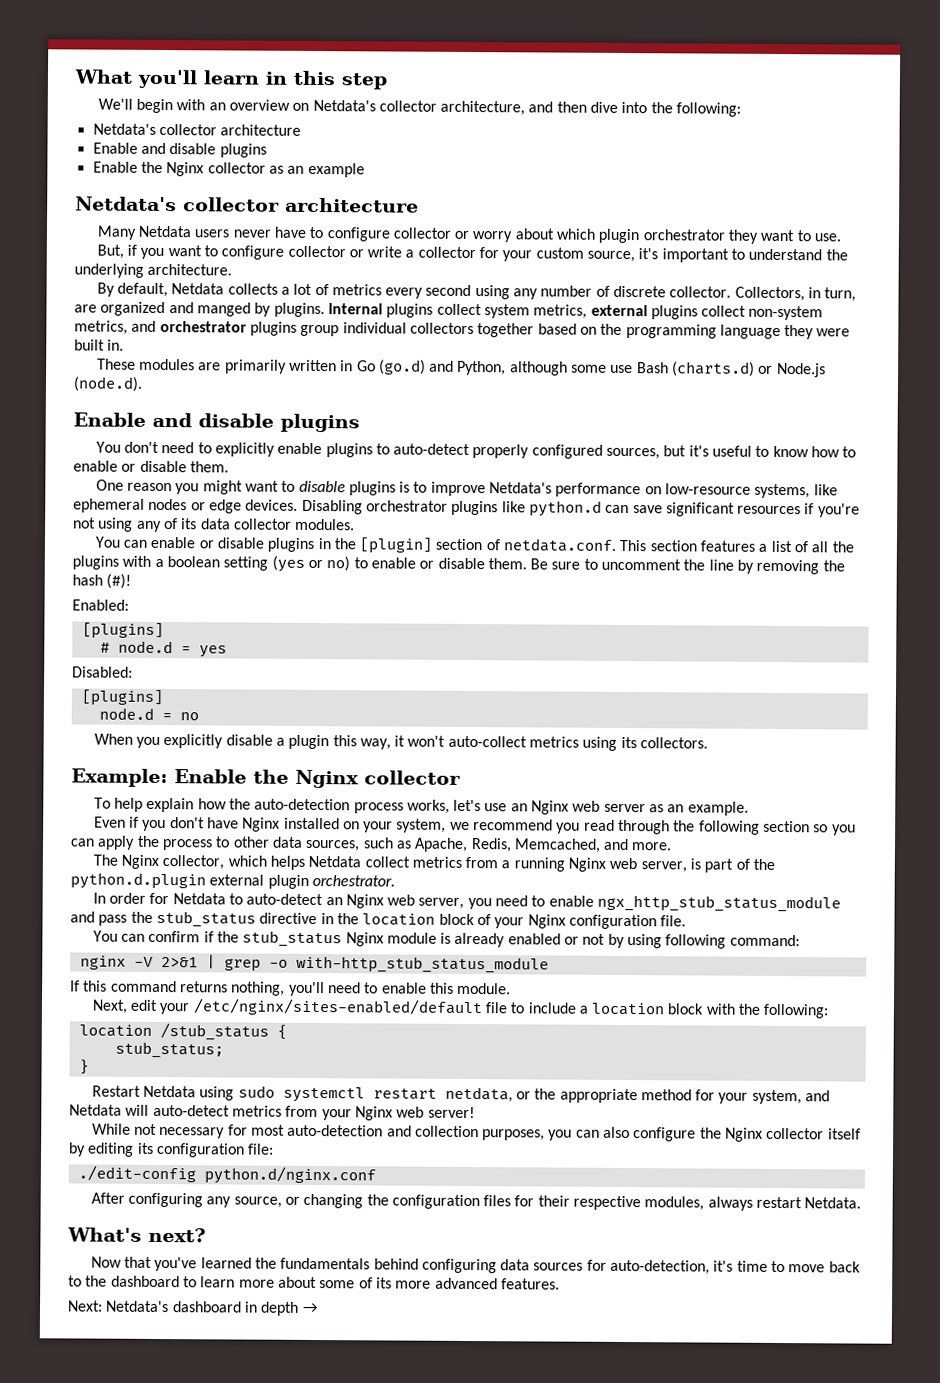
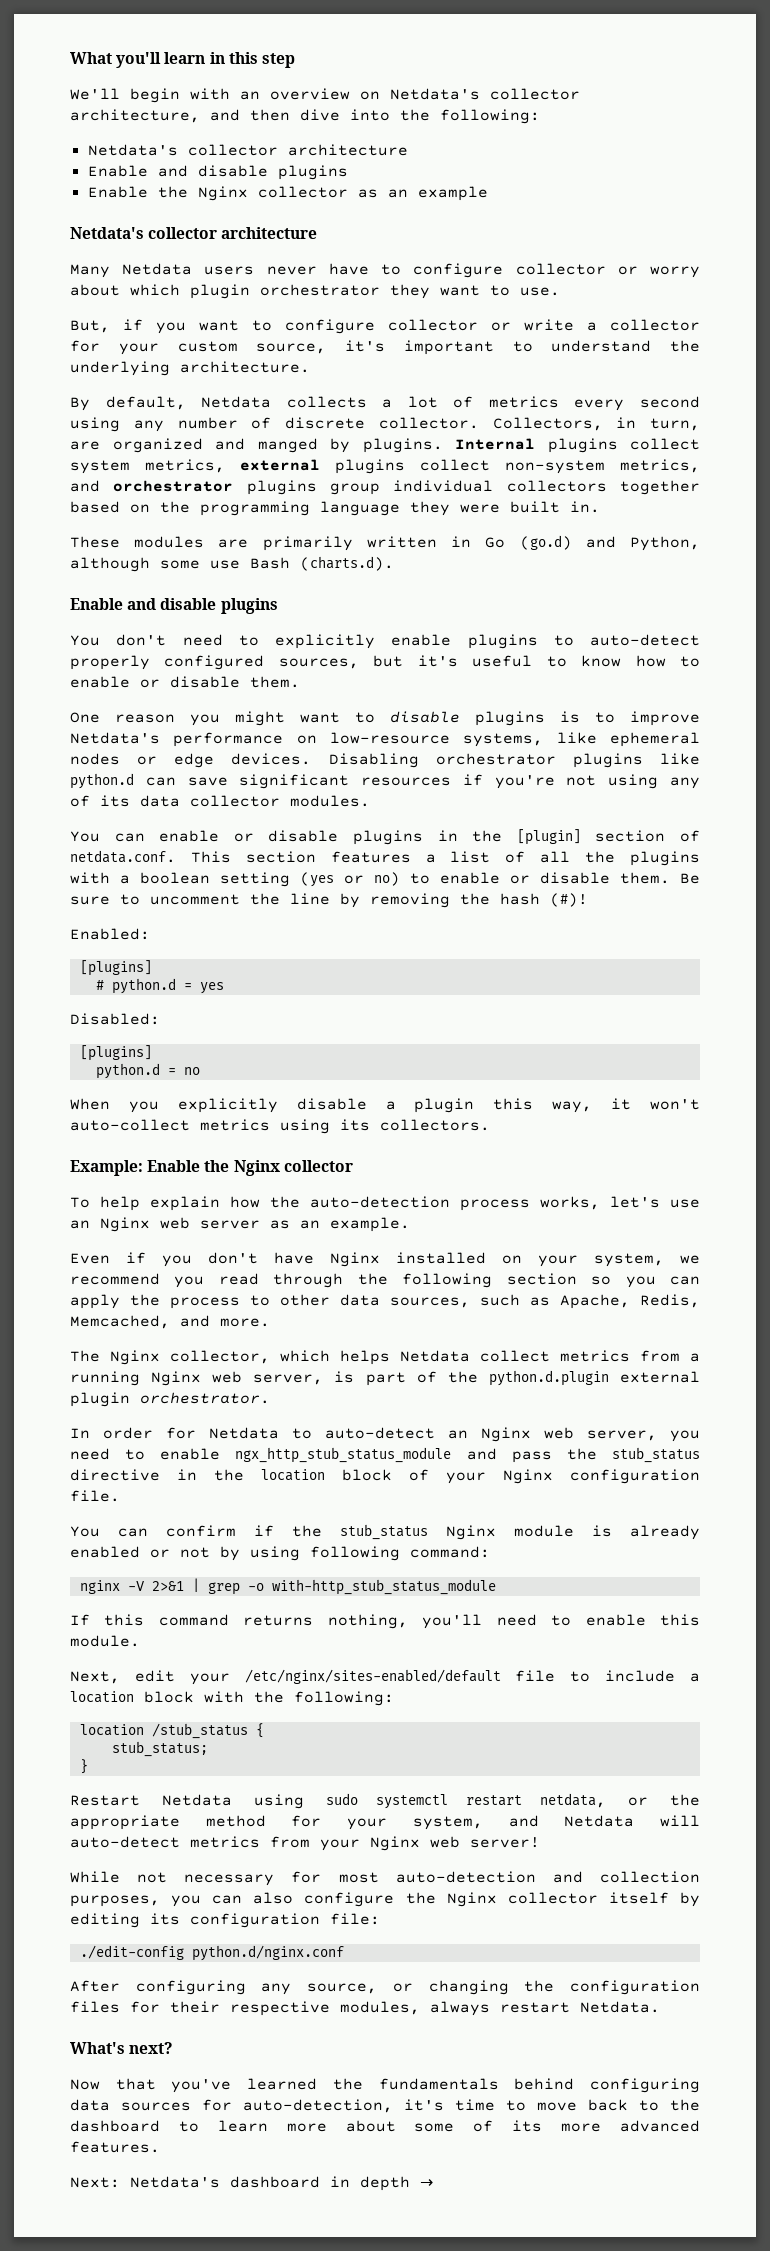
- These modules are primarily written in Go (go.d) and Python, although some use Bash (charts.d) or Node.js (node.d).
+ These modules are primarily written in Go (go.d) and Python, although some use Bash (charts.d).
- # node.d = yes
+ # python.d = yes
- node.d = no
+ python.d = no

